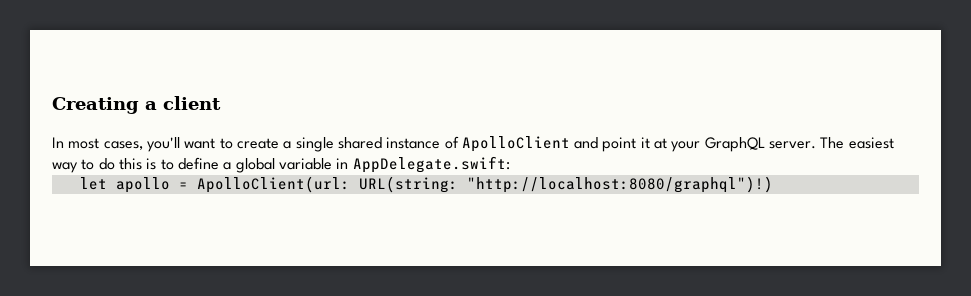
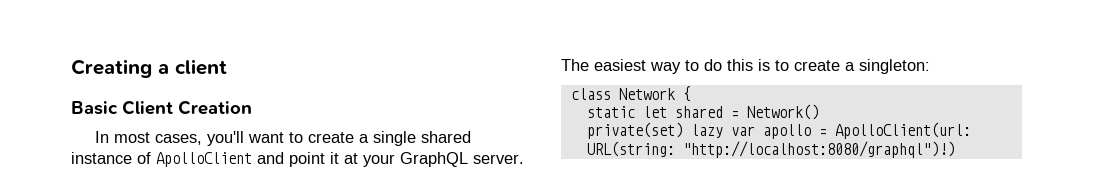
+ Basic Client Creation
- The easiest way to do this is to define a global variable in AppDelegate.swift:
- let apollo = ApolloClient(url: URL(string: "http://localhost:8080/graphql")!)
+ The easiest way to do this is to create a singleton:
+ class Network {
+ static let shared = Network()
+ private(set) lazy var apollo = ApolloClient(url: URL(string: "http://localhost:8080/graphql")!)

